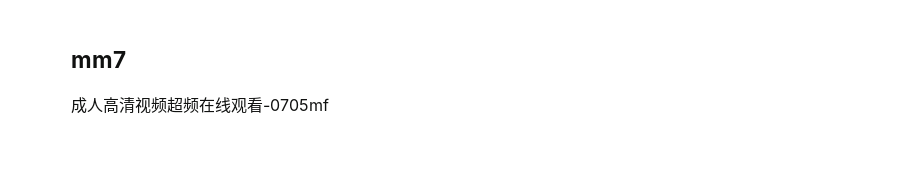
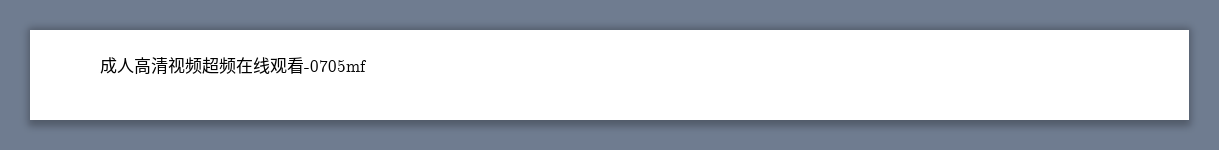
- mm7

